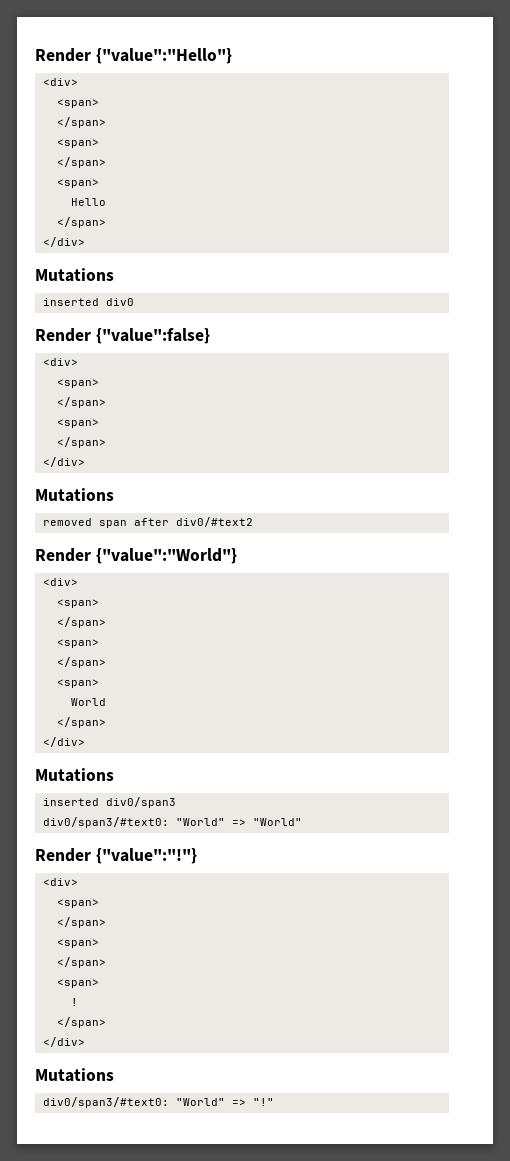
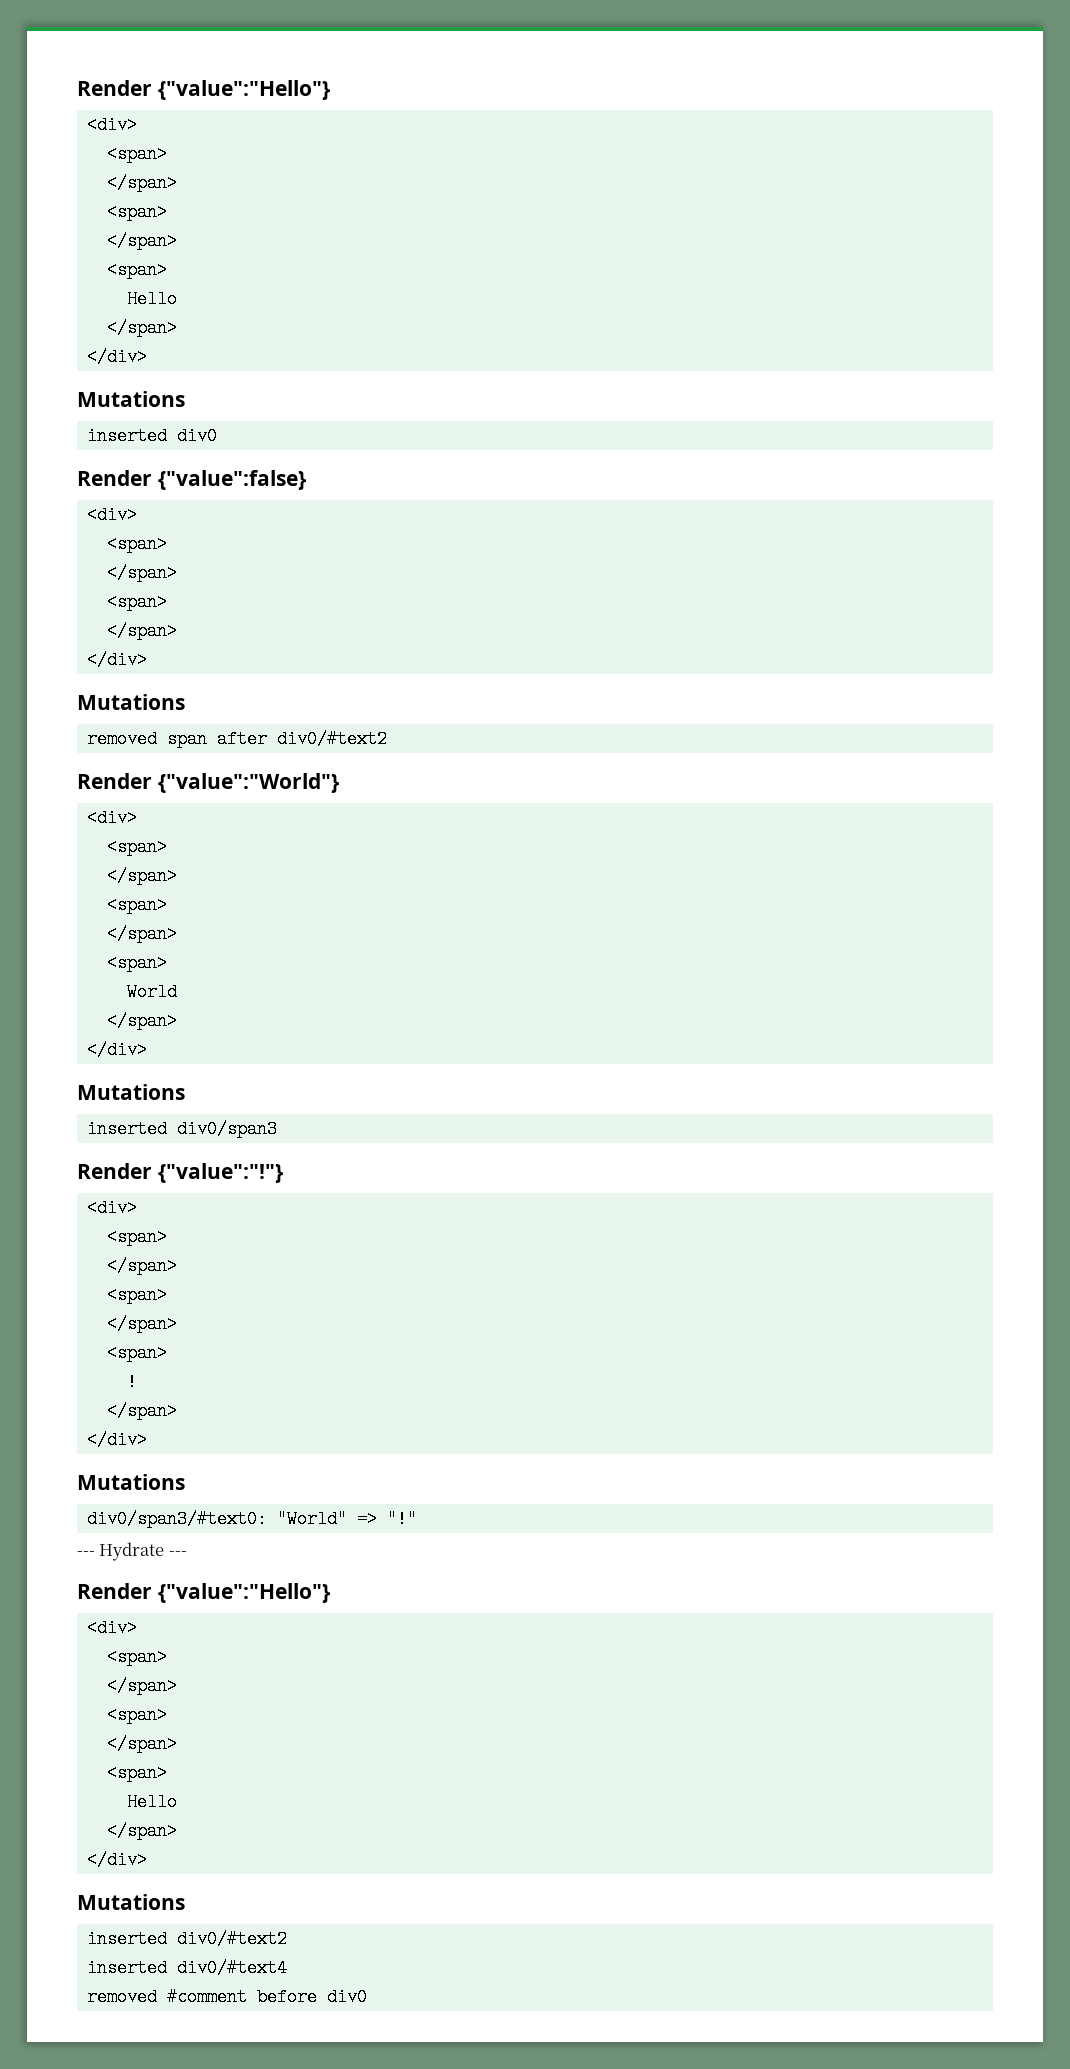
- div0/span3/#text0: "World" => "World"
+ --- Hydrate ---
+ Render {"value":"Hello"}
+ <div>
+ <span>
+ </span>
+ <span>
+ </span>
+ <span>
+ Hello
+ </span>
+ </div>
+ Mutations
+ inserted div0/#text2
+ inserted div0/#text4
+ removed #comment before div0

